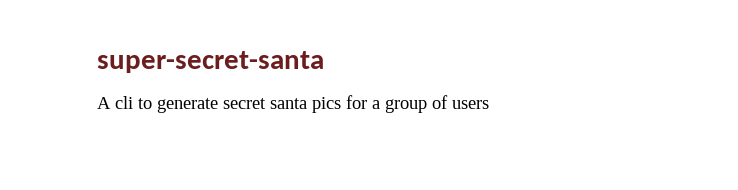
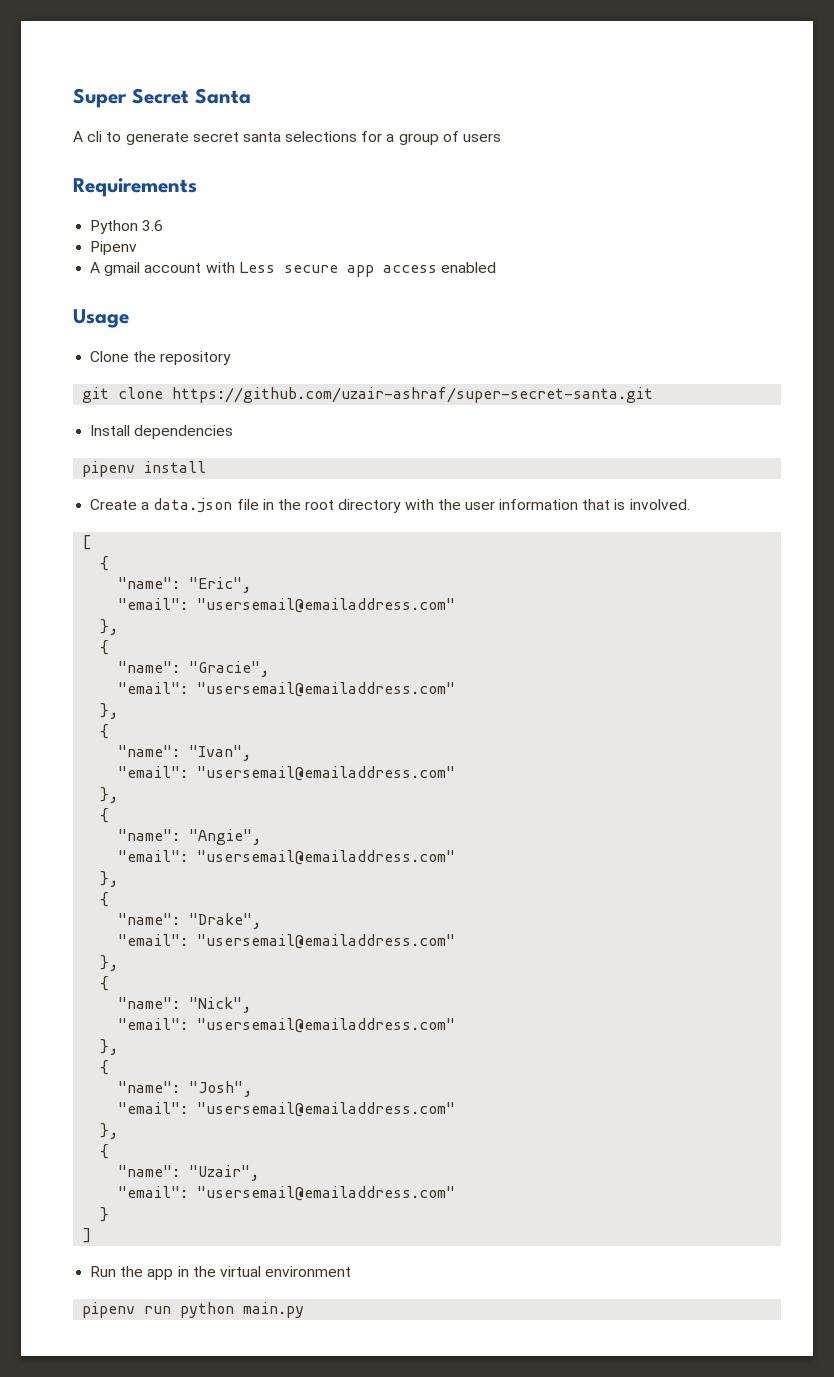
- super-secret-santa
+ Super Secret Santa
- A cli to generate secret santa pics for a group of users
+ A cli to generate secret santa selections for a group of users
+ Requirements
+ Python 3.6
+ Pipenv
+ A gmail account with Less secure app access enabled
+ Usage
+ Clone the repository
+ git clone https://github.com/uzair-ashraf/super-secret-santa.git
+ Install dependencies
+ pipenv install
+ Create a data.json file in the root directory with the user information that is involved.
+ [
+ {
+ "name": "Eric",
+ "email": "usersemail@emailaddress.com"
+ },
+ {
+ "name": "Gracie",
+ "email": "usersemail@emailaddress.com"
+ },
+ {
+ "name": "Ivan",
+ "email": "usersemail@emailaddress.com"
+ },
+ {
+ "name": "Angie",
+ "email": "usersemail@emailaddress.com"
+ },
+ {
+ "name": "Drake",
+ "email": "usersemail@emailaddress.com"
+ },
+ {
+ "name": "Nick",
+ "email": "usersemail@emailaddress.com"
+ },
+ {
+ "name": "Josh",
+ "email": "usersemail@emailaddress.com"
+ },
+ {
+ "name": "Uzair",
+ "email": "usersemail@emailaddress.com"
+ }
+ ]
+ Run the app in the virtual environment
+ pipenv run python main.py

